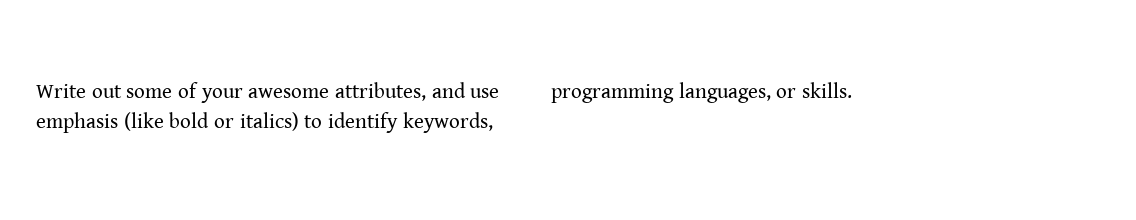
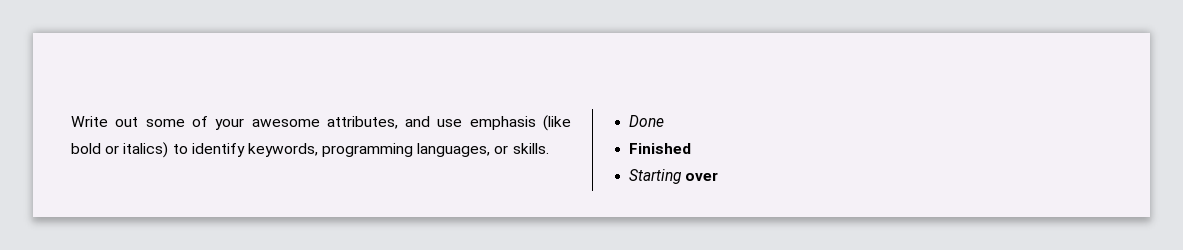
+ Done
+ Finished
+ Starting over

